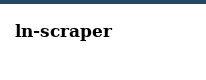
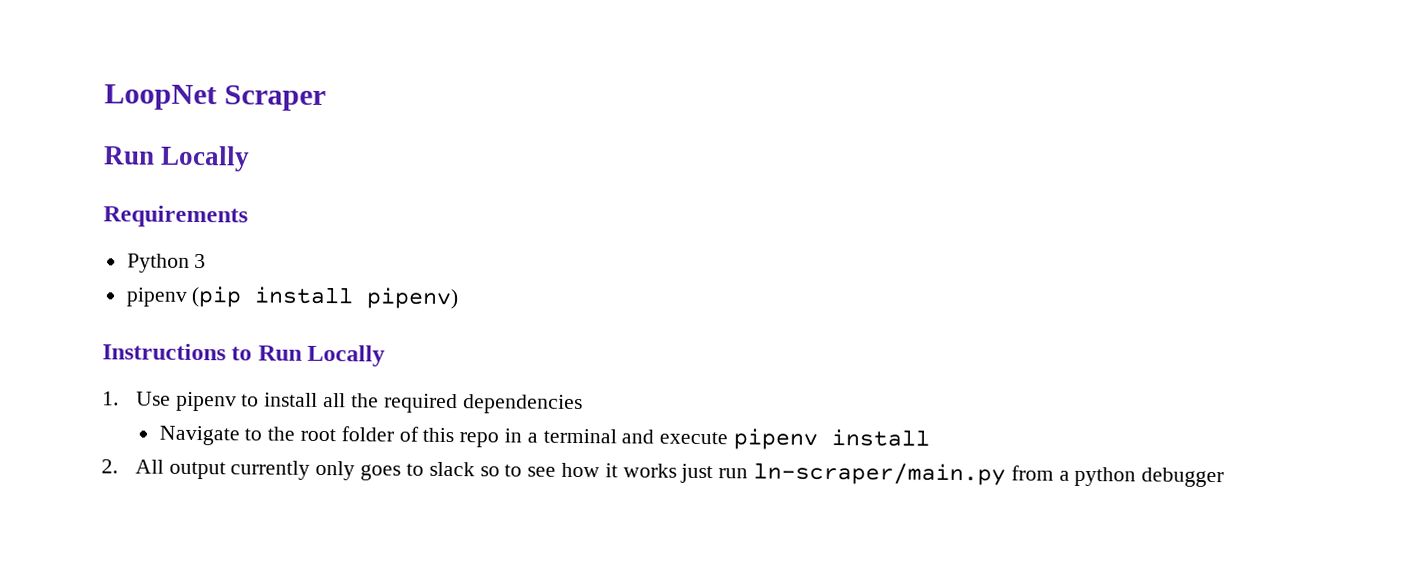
- ln-scraper
+ LoopNet Scraper
+ Run Locally
+ Requirements
+ Python 3
+ pipenv (pip install pipenv)
+ Instructions to Run Locally
+ 1. Use pipenv to install all the required dependencies
+ Navigate to the root folder of this repo in a terminal and execute pipenv install
+ 2. All output currently only goes to slack so to see how it works just run ln-scraper/main.py from a python debugger

